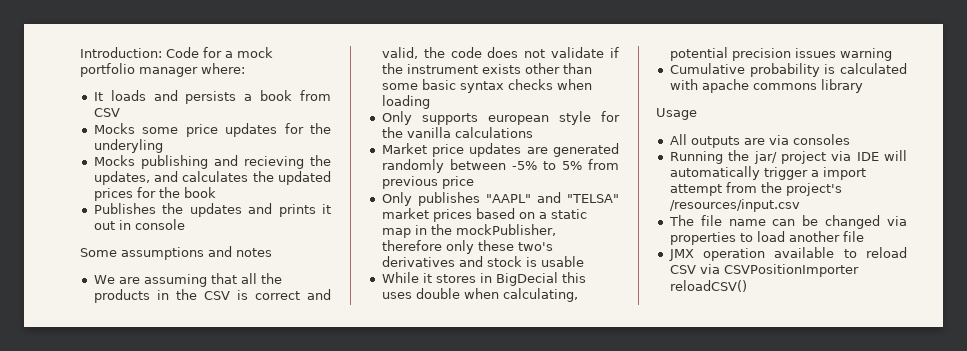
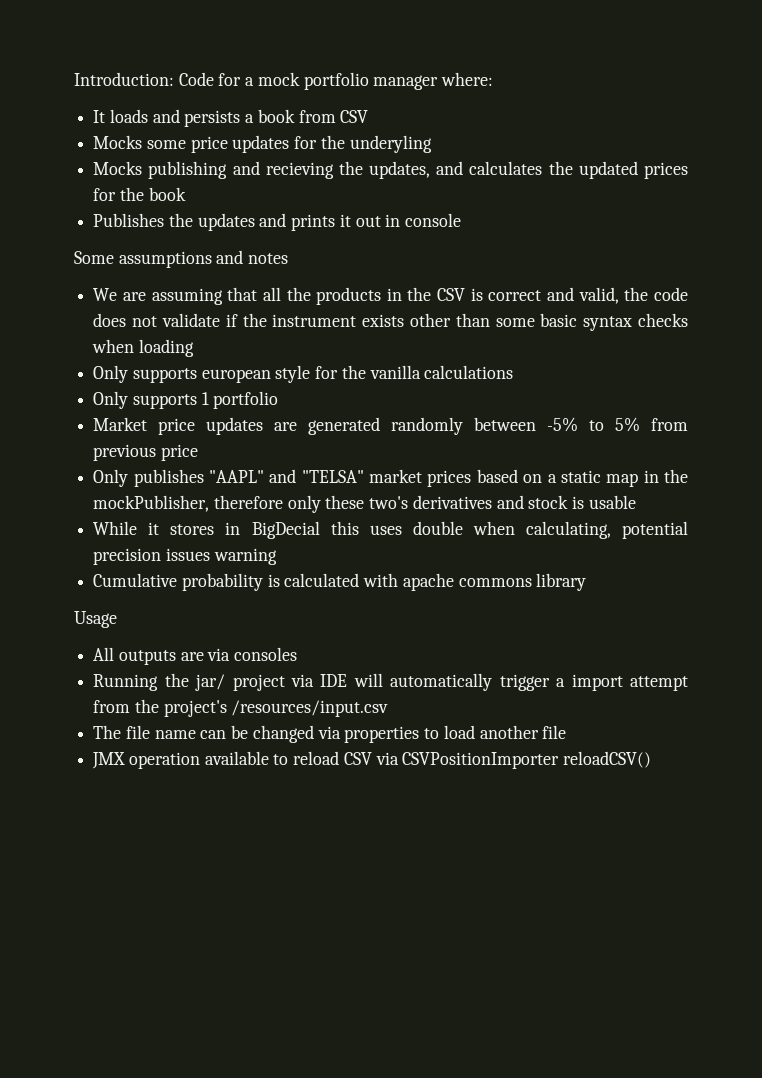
+ Only supports 1 portfolio

